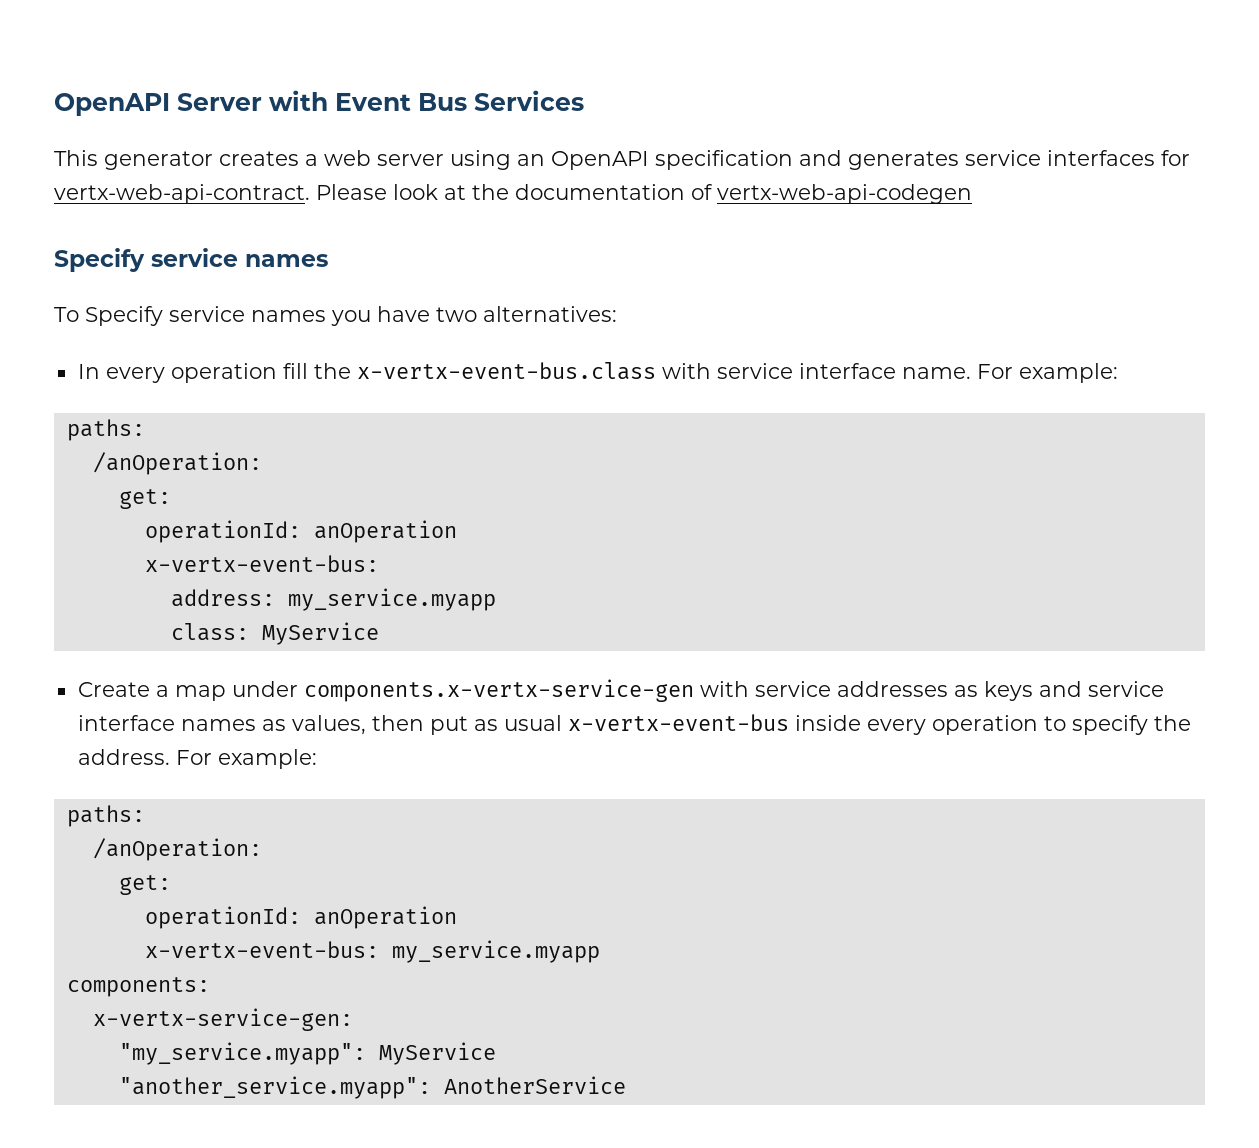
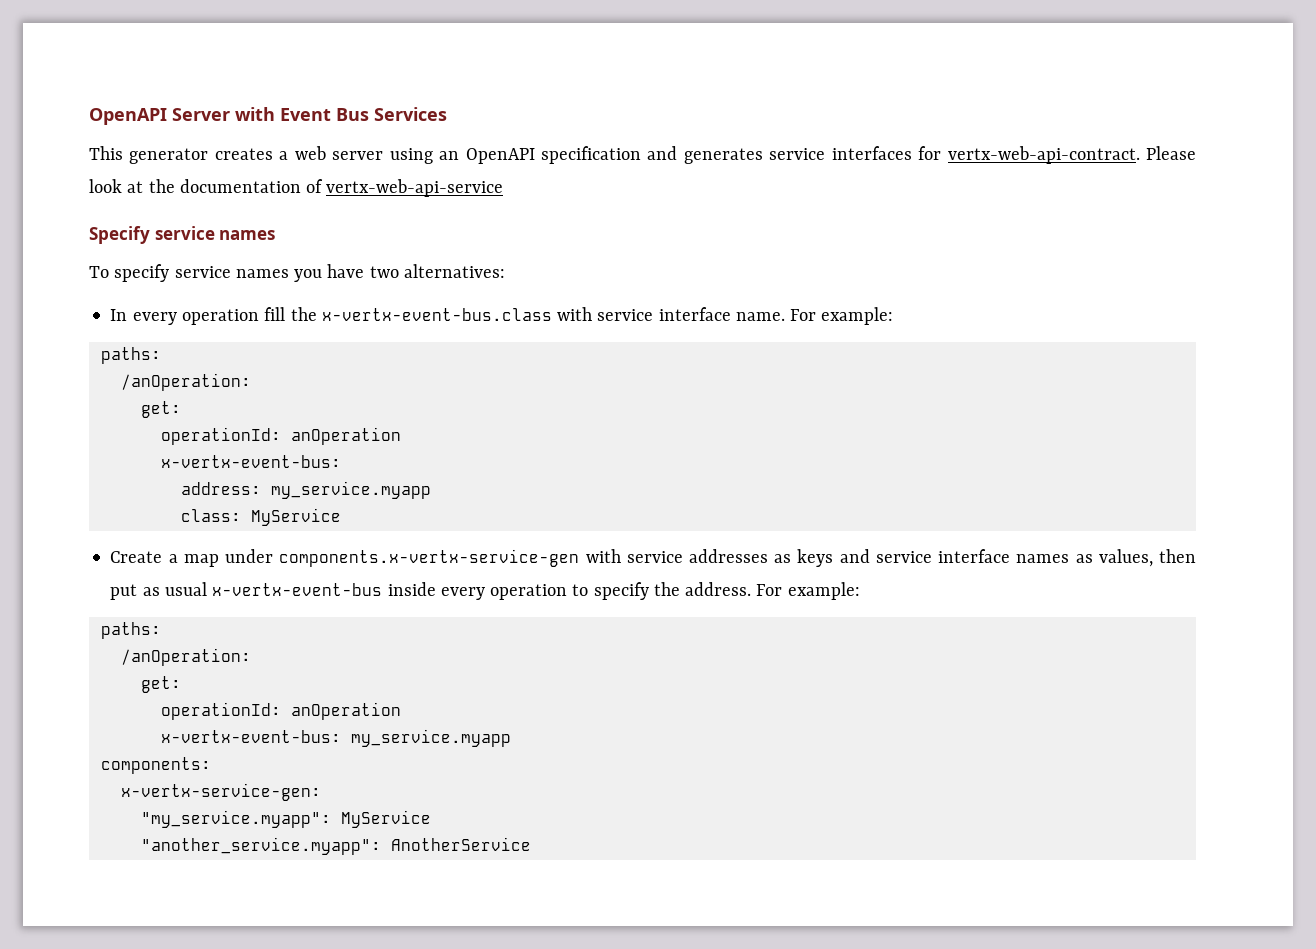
- Please look at the documentation of vertx-web-api-codegen
+ Please look at the documentation of vertx-web-api-service
- To Specify service names you have two alternatives:
+ To specify service names you have two alternatives:

